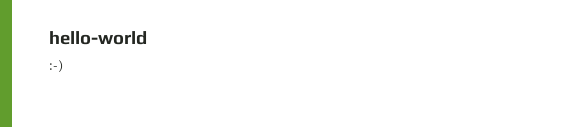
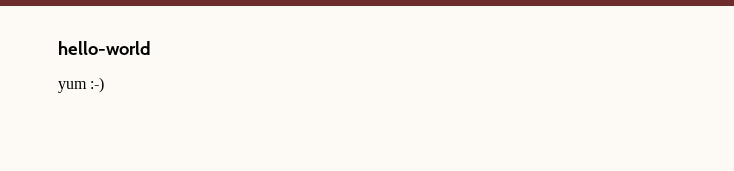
- :-)
+ yum :-)

